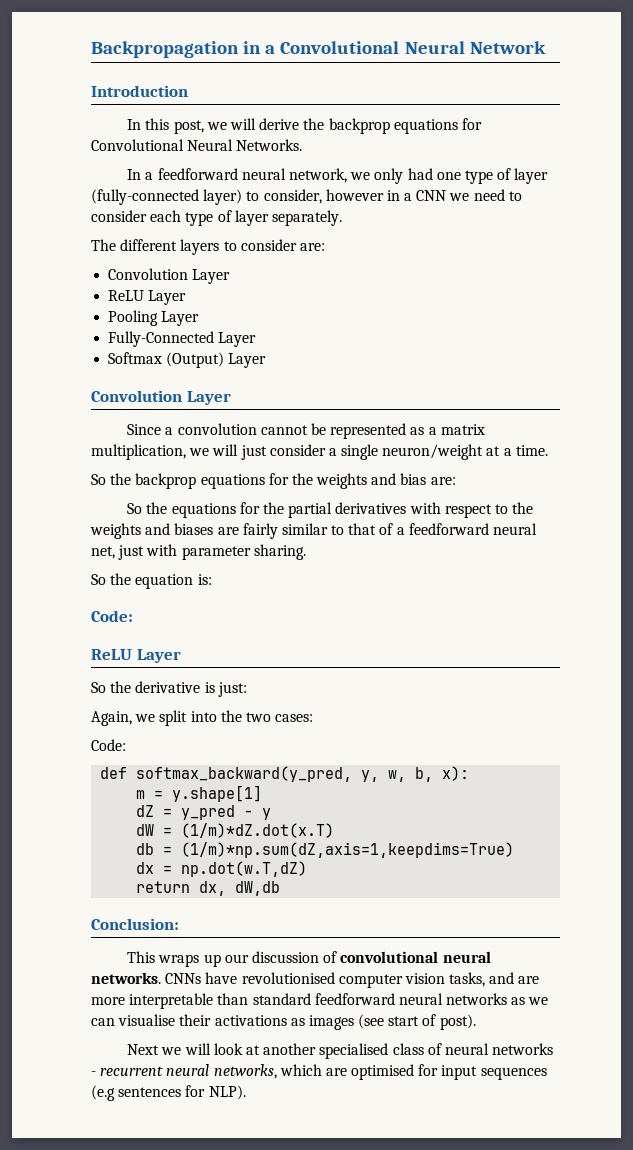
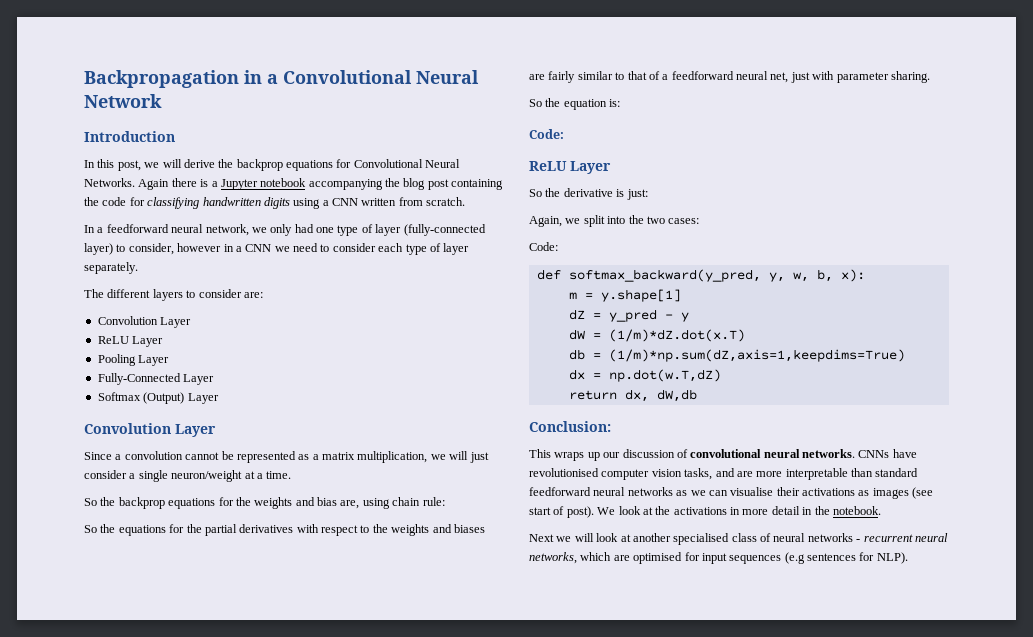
+ Again there is a Jupyter notebook accompanying the blog post containing the code for classifying handwritten digits using a CNN written from scratch.
- So the backprop equations for the weights and bias are:
+ So the backprop equations for the weights and bias are, using chain rule:
+ We look at the activations in more detail in the notebook.

